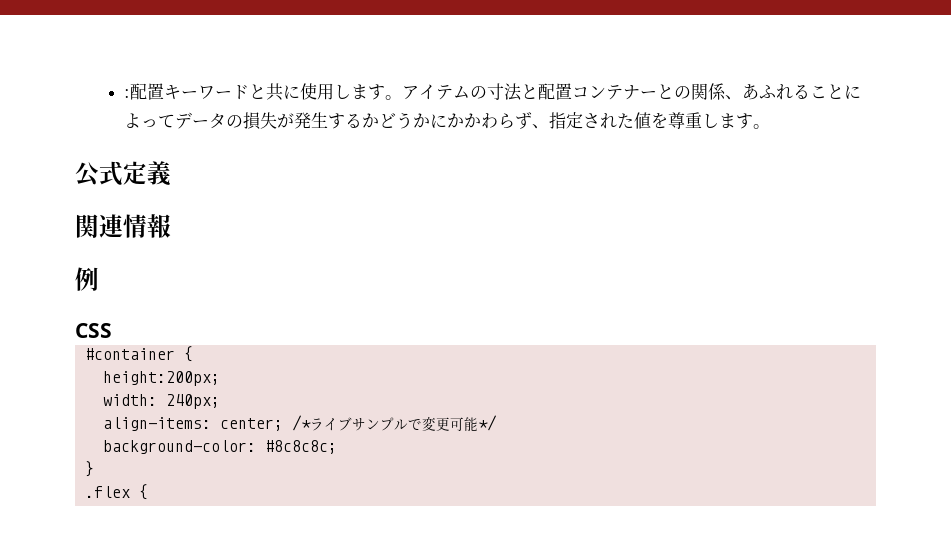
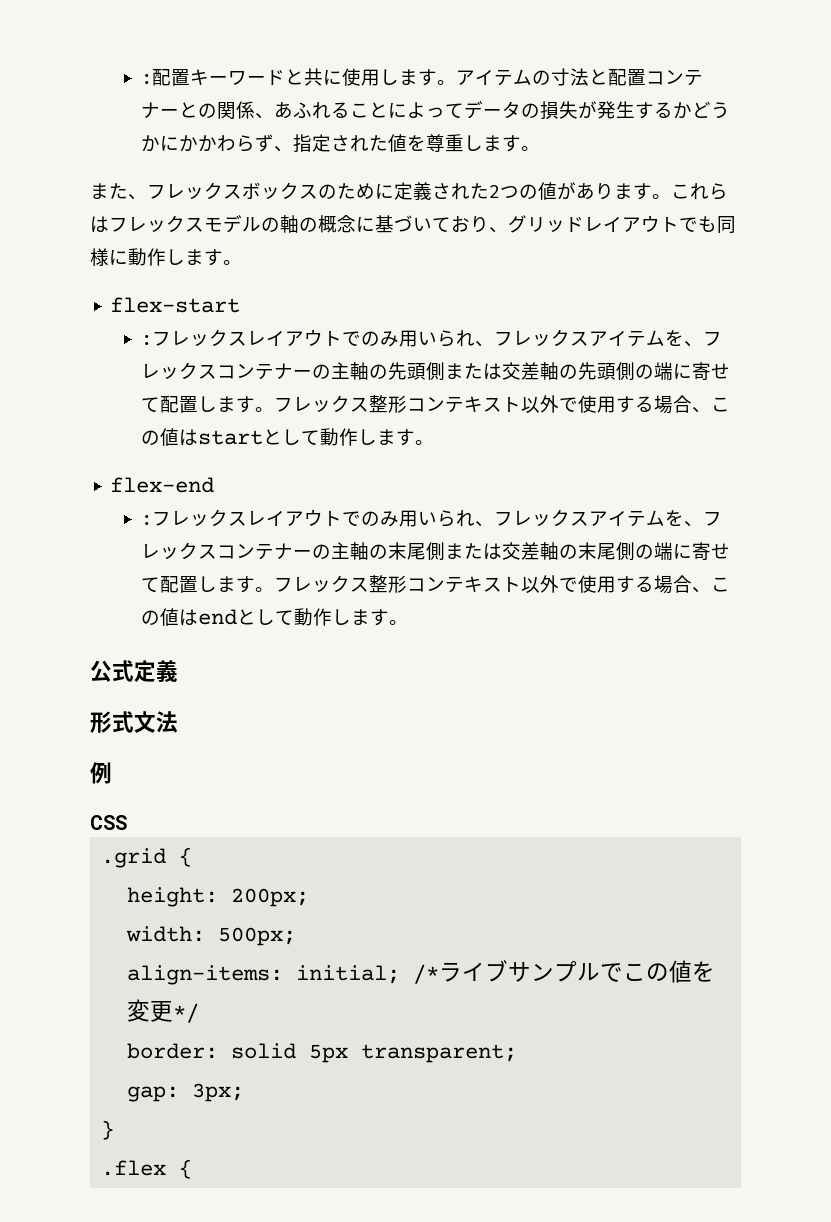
+ また、フレックスボックスのために定義された2つの値があります。これらはフレックスモデルの軸の概念に基づいており、グリッドレイアウトでも同様に動作します。
+ flex-start
+ :フレックスレイアウトでのみ用いられ、フレックスアイテムを、フレックスコンテナーの主軸の先頭側または交差軸の先頭側の端に寄せて配置します。フレックス整形コンテキスト以外で使用する場合、この値はstartとして動作します。
+ flex-end
+ :フレックスレイアウトでのみ用いられ、フレックスアイテムを、フレックスコンテナーの主軸の末尾側または交差軸の末尾側の端に寄せて配置します。フレックス整形コンテキスト以外で使用する場合、この値はendとして動作します。
- 関連情報
+ 形式文法
- #container {
+ .grid {
- height:200px;
+ height: 200px;
- width: 240px;
+ width: 500px;
- align-items: center; /*ライブサンプルで変更可能*/
- background-color: #8c8c8c;
+ align-items: initial; /*ライブサンプルでこの値を変更*/
+ border: solid 5px transparent;
+ gap: 3px;

